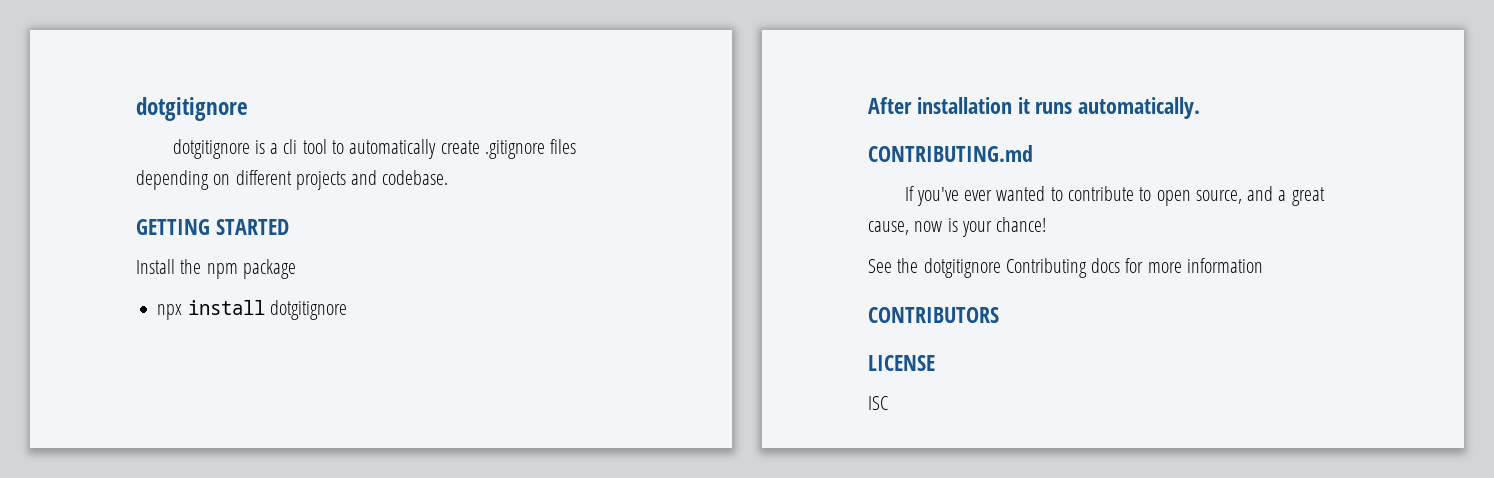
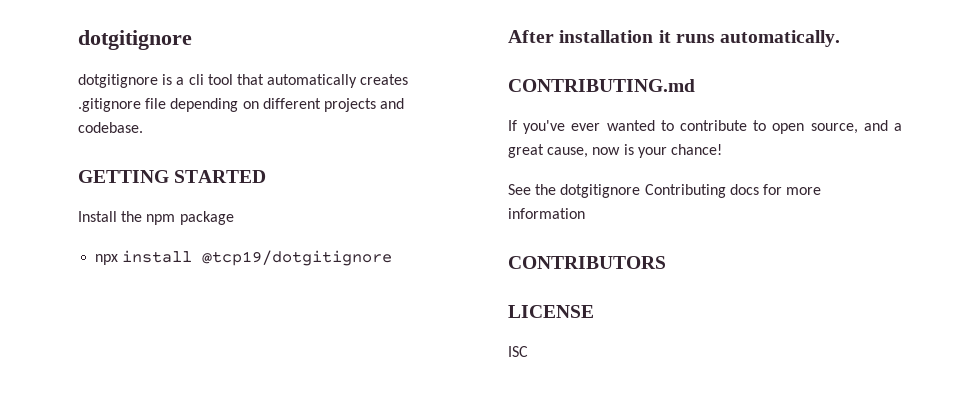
- dotgitignore is a cli tool to automatically create .gitignore files depending on different projects and codebase.
+ dotgitignore is a cli tool that automatically creates .gitignore file depending on different projects and codebase.
- npx install dotgitignore
+ npx install @tcp19/dotgitignore

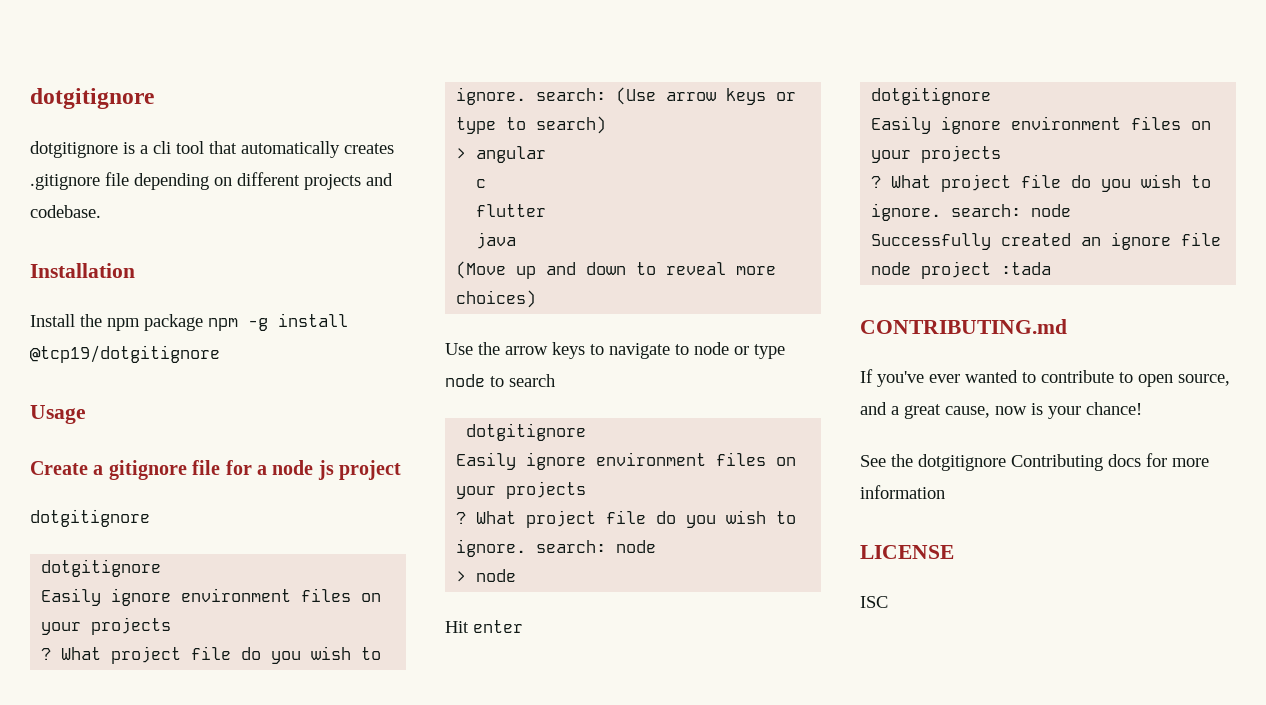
- GETTING STARTED
+ Installation
- Install the npm package
- npx install @tcp19/dotgitignore
+ Install the npm package npm -g install @tcp19/dotgitignore
- After installation it runs automatically.
+ Usage
+ Create a gitignore file for a node js project
+ dotgitignore
+ dotgitignore
+ Easily ignore environment files on your projects
+ ? What project file do you wish to ignore. search: (Use arrow keys or type to search)
+ > angular
+ c
+ flutter
+ java
+ (Move up and down to reveal more choices)
+ Use the arrow keys to navigate to node or type node to search
+ dotgitignore
+ Easily ignore environment files on your projects
+ ? What project file do you wish to ignore. search: node
+ > node
+ Hit enter
+ dotgitignore
+ Easily ignore environment files on your projects
+ ? What project file do you wish to ignore. search: node
+ Successfully created an ignore file node project :tada
- CONTRIBUTORS

